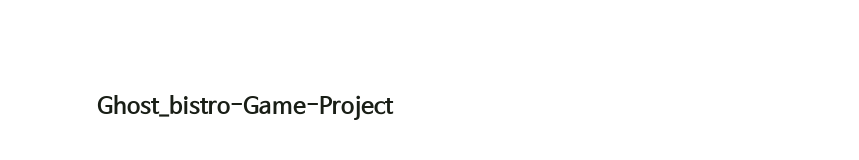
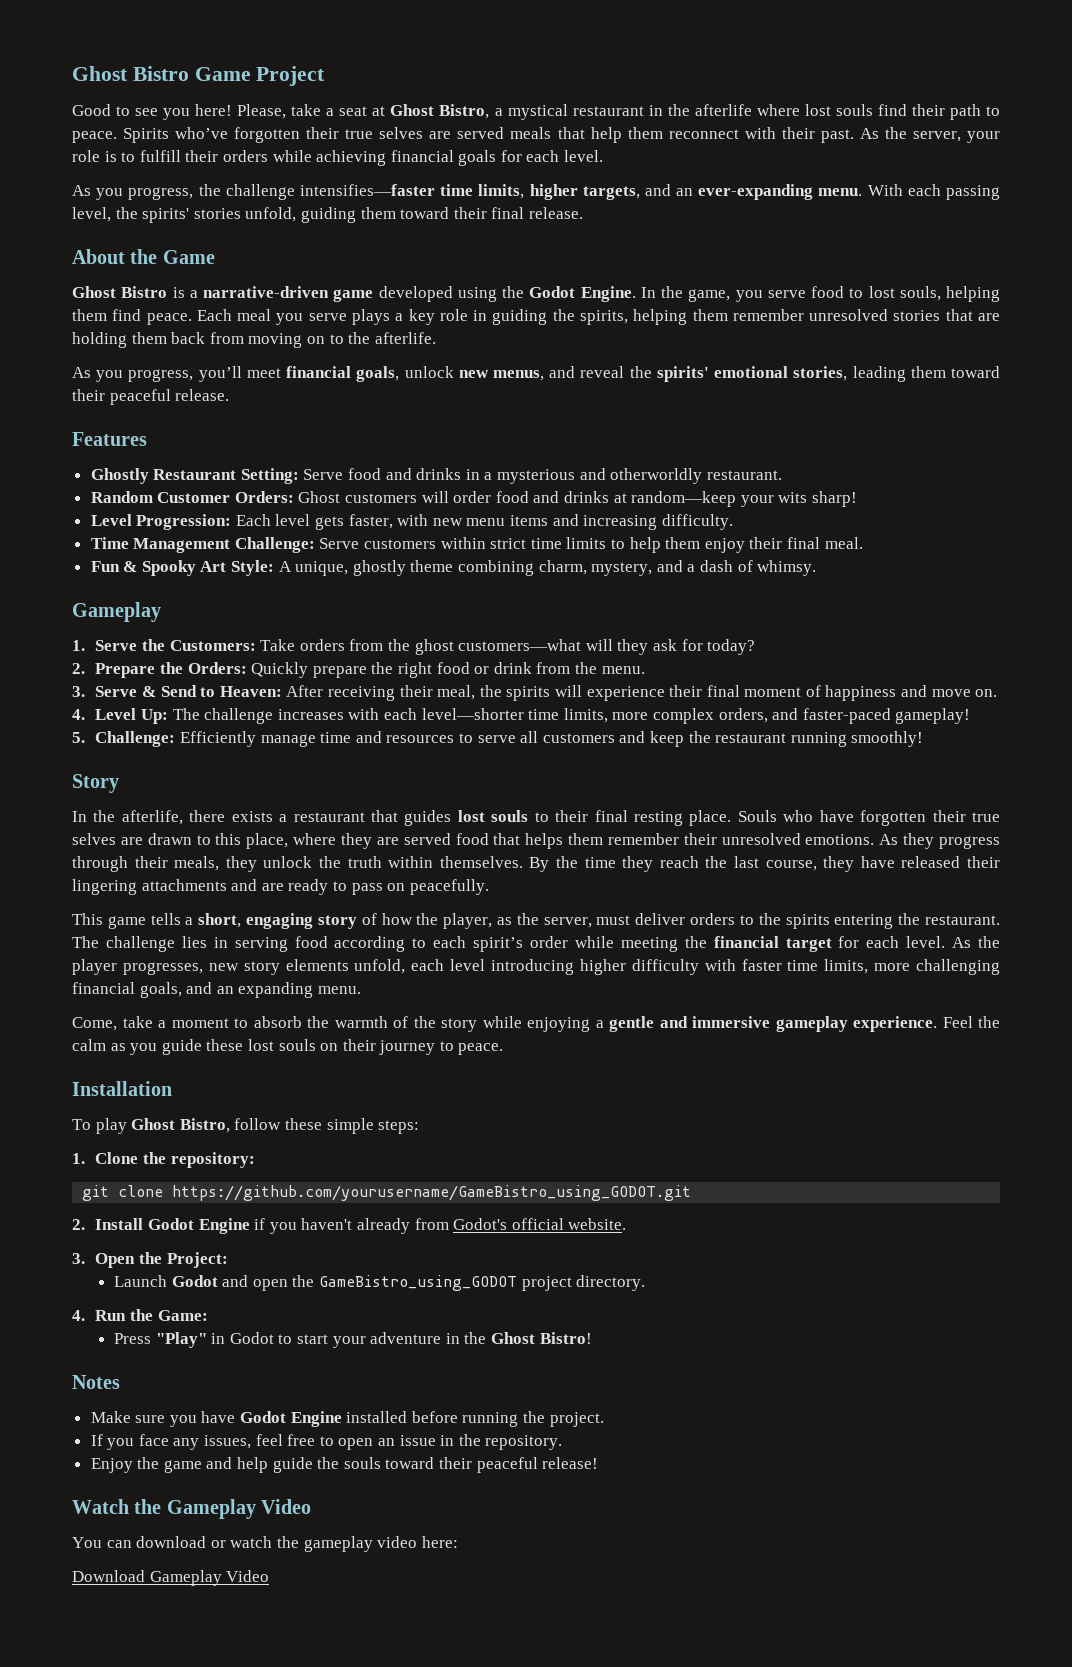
- Ghost_bistro-Game-Project
+ Ghost Bistro Game Project
+ Good to see you here! Please, take a seat at Ghost Bistro, a mystical restaurant in the afterlife where lost souls find their path to peace. Spirits who’ve forgotten their true selves are served meals that help them reconnect with their past. As the server, your role is to fulfill their orders while achieving financial goals for each level.
+ As you progress, the challenge intensifies—faster time limits, higher targets, and an ever-expanding menu. With each passing level, the spirits' stories unfold, guiding them toward their final release.
+ About the Game
+ Ghost Bistro is a narrative-driven game developed using the Godot Engine. In the game, you serve food to lost souls, helping them find peace. Each meal you serve plays a key role in guiding the spirits, helping them remember unresolved stories that are holding them back from moving on to the afterlife.
+ As you progress, you’ll meet financial goals, unlock new menus, and reveal the spirits' emotional stories, leading them toward their peaceful release.
+ Features
+ Ghostly Restaurant Setting: Serve food and drinks in a mysterious and otherworldly restaurant.
+ Random Customer Orders: Ghost customers will order food and drinks at random—keep your wits sharp!
+ Level Progression: Each level gets faster, with new menu items and increasing difficulty.
+ Time Management Challenge: Serve customers within strict time limits to help them enjoy their final meal.
+ Fun & Spooky Art Style: A unique, ghostly theme combining charm, mystery, and a dash of whimsy.
+ Gameplay
+ 1. Serve the Customers: Take orders from the ghost customers—what will they ask for today?
+ 2. Prepare the Orders: Quickly prepare the right food or drink from the menu.
+ 3. Serve & Send to Heaven: After receiving their meal, the spirits will experience their final moment of happiness and move on.
+ 4. Level Up: The challenge increases with each level—shorter time limits, more complex orders, and faster-paced gameplay!
+ 5. Challenge: Efficiently manage time and resources to serve all customers and keep the restaurant running smoothly!
+ Story
+ In the afterlife, there exists a restaurant that guides lost souls to their final resting place. Souls who have forgotten their true selves are drawn to this place, where they are served food that helps them remember their unresolved emotions. As they progress through their meals, they unlock the truth within themselves. By the time they reach the last course, they have released their lingering attachments and are ready to pass on peacefully.
+ This game tells a short, engaging story of how the player, as the server, must deliver orders to the spirits entering the restaurant. The challenge lies in serving food according to each spirit’s order while meeting the financial target for each level. As the player progresses, new story elements unfold, each level introducing higher difficulty with faster time limits, more challenging financial goals, and an expanding menu.
+ Come, take a moment to absorb the warmth of the story while enjoying a gentle and immersive gameplay experience. Feel the calm as you guide these lost souls on their journey to peace.
+ Installation
+ To play Ghost Bistro, follow these simple steps:
+ 1. Clone the repository:
+ git clone https://github.com/yourusername/GameBistro_using_GODOT.git
+ 2. Install Godot Engine if you haven't already from Godot's official website.
+ 3. Open the Project:
+ Launch Godot and open the GameBistro_using_GODOT project directory.
+ 4. Run the Game:
+ Press "Play" in Godot to start your adventure in the Ghost Bistro!
+ Notes
+ Make sure you have Godot Engine installed before running the project.
+ If you face any issues, feel free to open an issue in the repository.
+ Enjoy the game and help guide the souls toward their peaceful release!
+ Watch the Gameplay Video
+ You can download or watch the gameplay video here:
+ Download Gameplay Video

